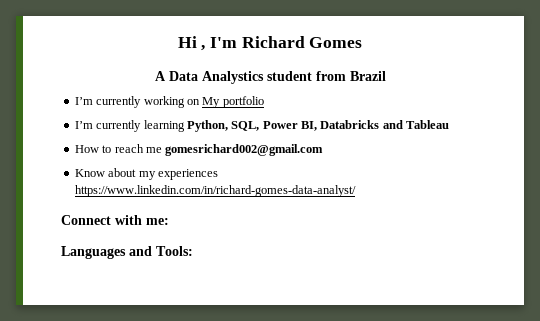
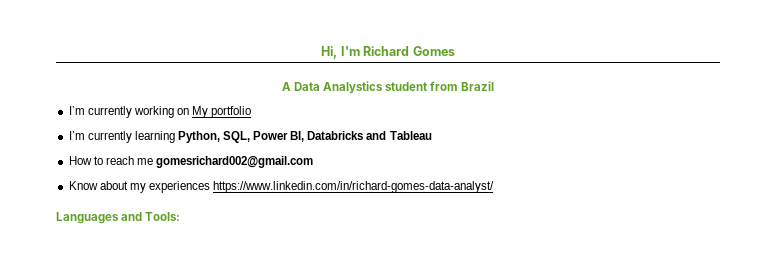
- Hi , I'm Richard Gomes
+ Hi, I'm Richard Gomes
- Connect with me:

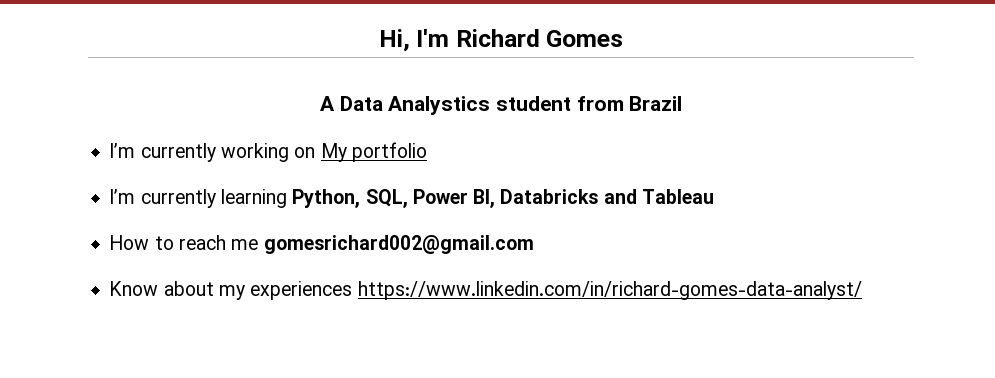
- Languages and Tools:

